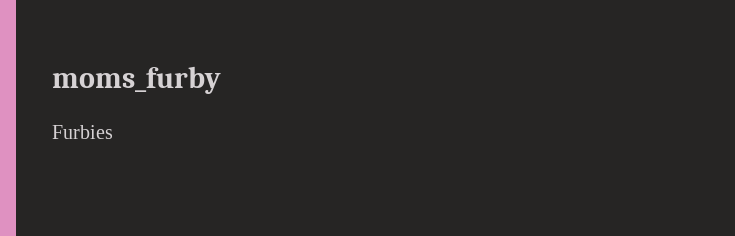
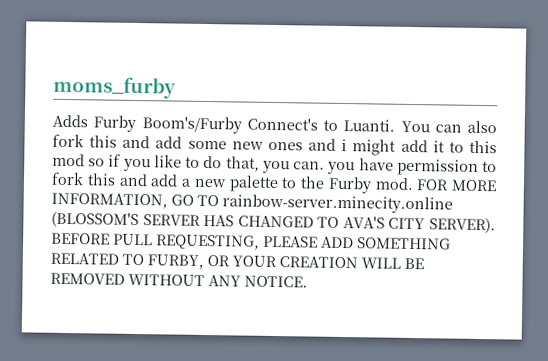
- Furbies
+ Adds Furby Boom's/Furby Connect's to Luanti. You can also fork this and add some new ones and i might add it to this mod so if you like to do that, you can. you have permission to fork this and add a new palette to the Furby mod. FOR MORE INFORMATION, GO TO rainbow-server.minecity.online (BLOSSOM'S SERVER HAS CHANGED TO AVA'S CITY SERVER). BEFORE PULL REQUESTING, PLEASE ADD SOMETHING RELATED TO FURBY, OR YOUR CREATION WILL BE REMOVED WITHOUT ANY NOTICE.

